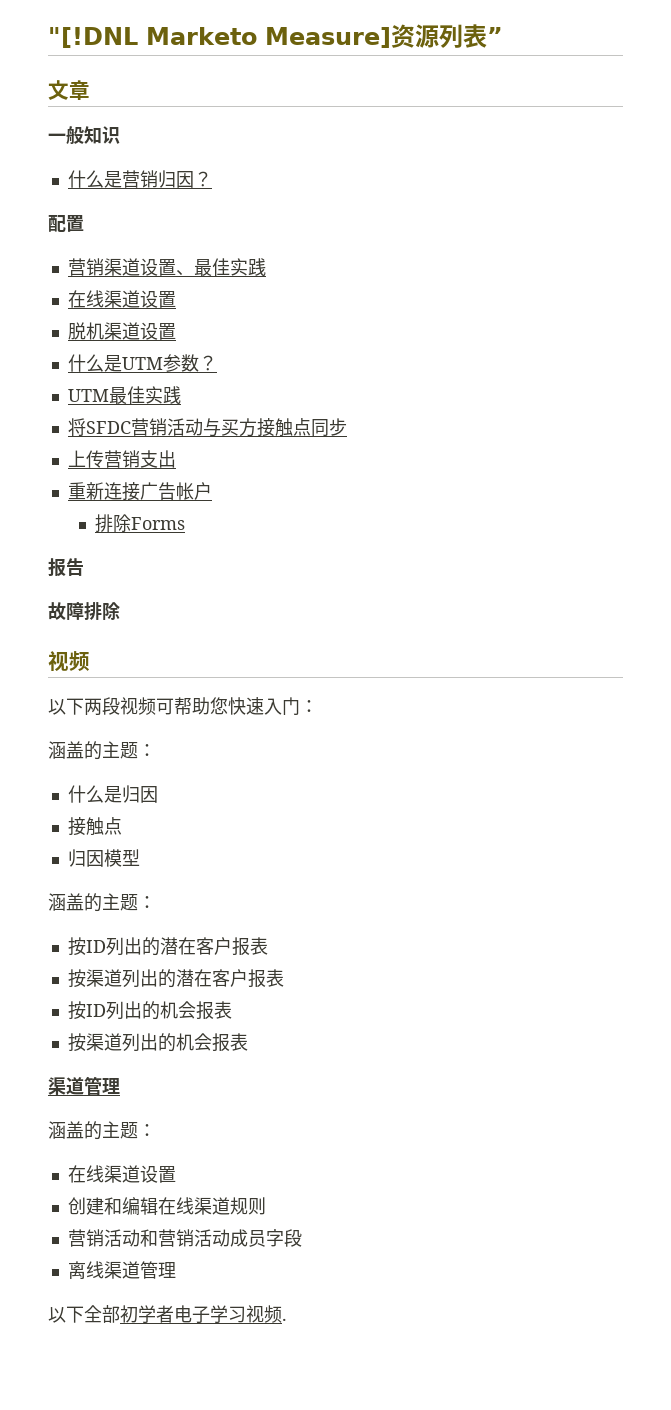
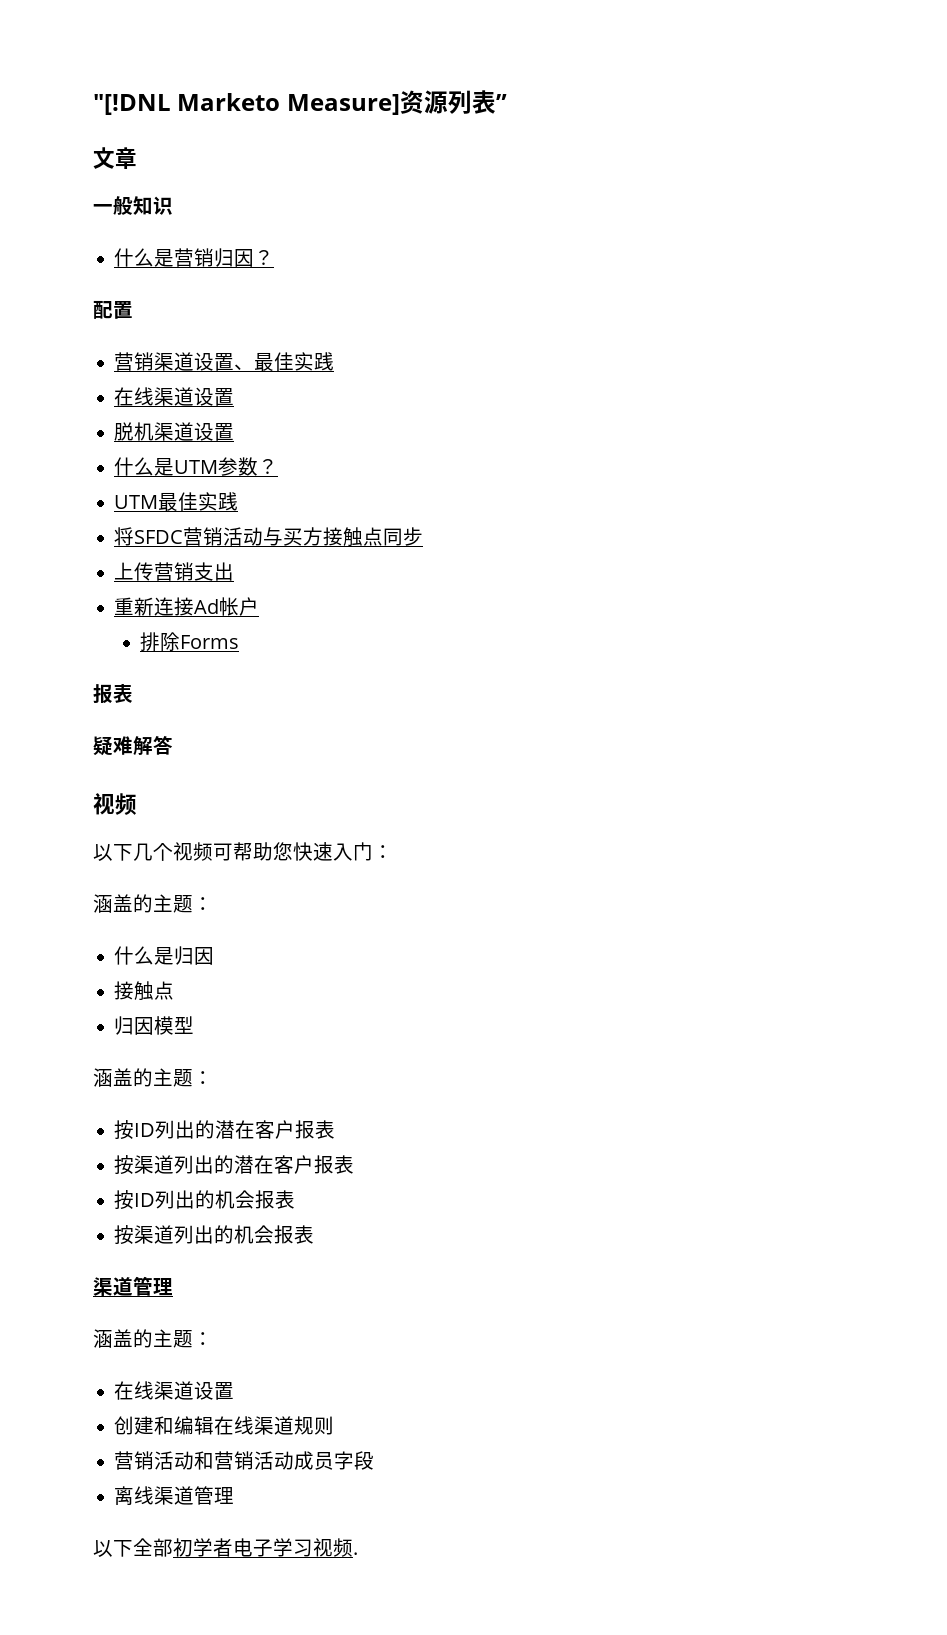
- 重新连接广告帐户
+ 重新连接Ad帐户
  排除Forms
- 报告
- 故障排除
+ 报表
+ 疑难解答
- 以下两段视频可帮助您快速入门：
+ 以下几个视频可帮助您快速入门：

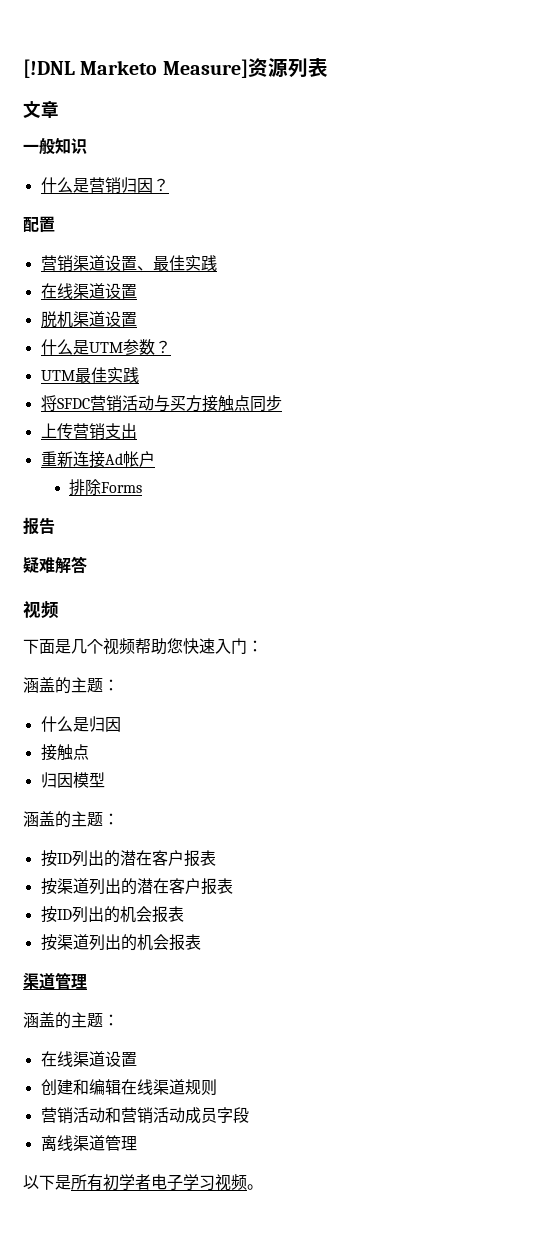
- "[!DNL Marketo Measure]资源列表”
+ [!DNL Marketo Measure]资源列表
  排除Forms
- 报表
+ 报告
- 以下几个视频可帮助您快速入门：
+ 下面是几个视频帮助您快速入门：
- 以下全部初学者电子学习视频.
+ 以下是所有初学者电子学习视频。

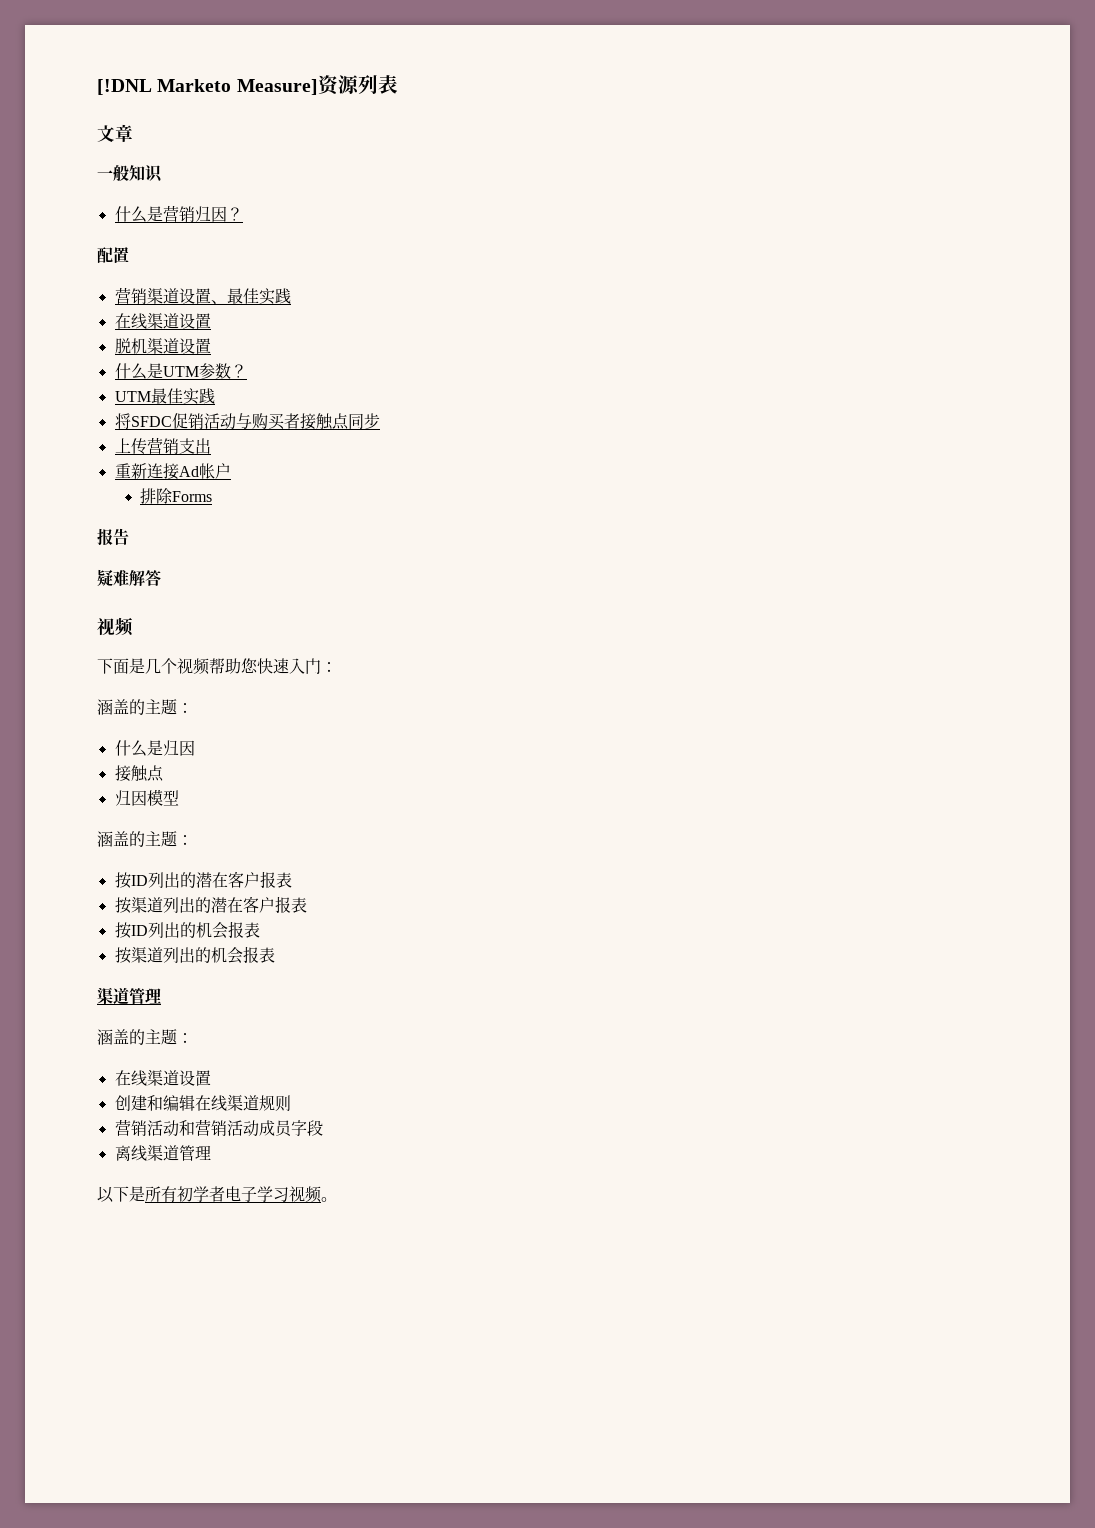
- 将SFDC营销活动与买方接触点同步
+ 将SFDC促销活动与购买者接触点同步

